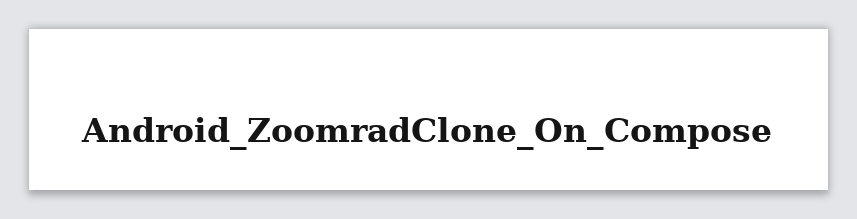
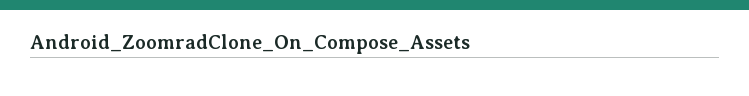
- Android_ZoomradClone_On_Compose
+ Android_ZoomradClone_On_Compose_Assets

